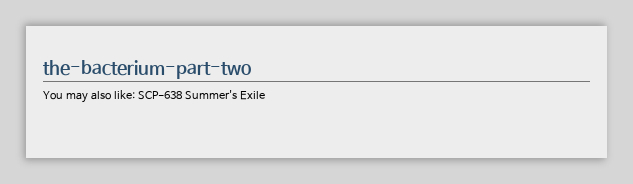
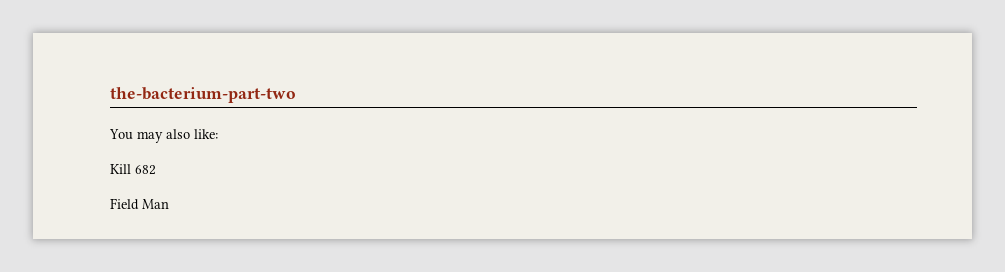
- You may also like: SCP-638 Summer's Exile
+ You may also like:
+ Kill 682
+ Field Man

